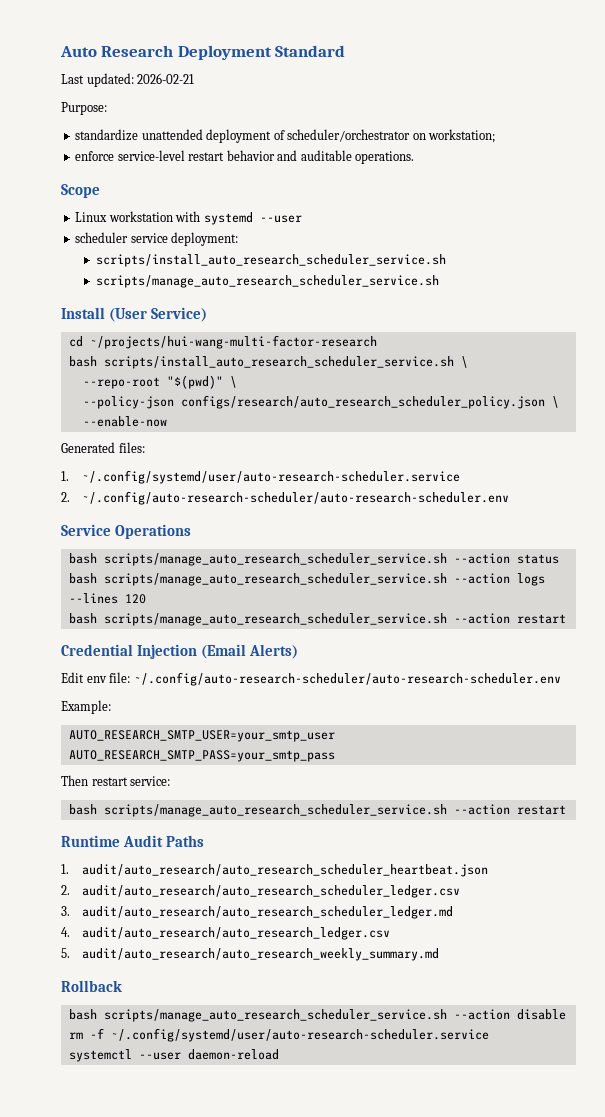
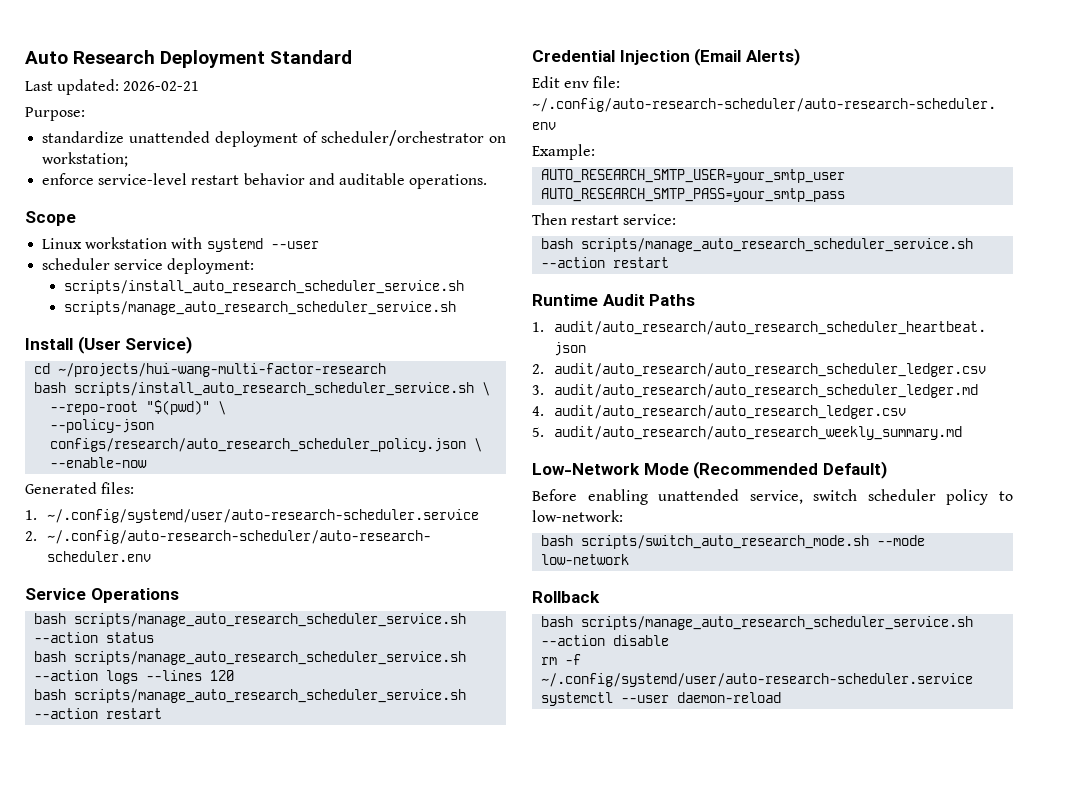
+ Low-Network Mode (Recommended Default)
+ Before enabling unattended service, switch scheduler policy to low-network:
+ bash scripts/switch_auto_research_mode.sh --mode low-network

